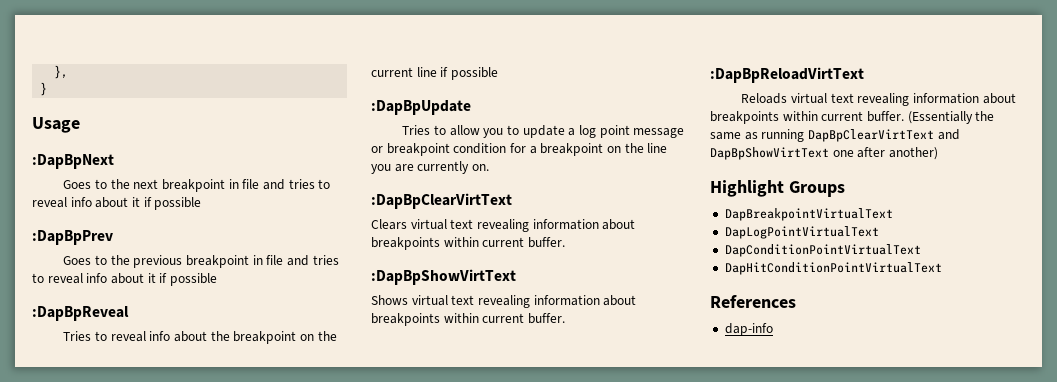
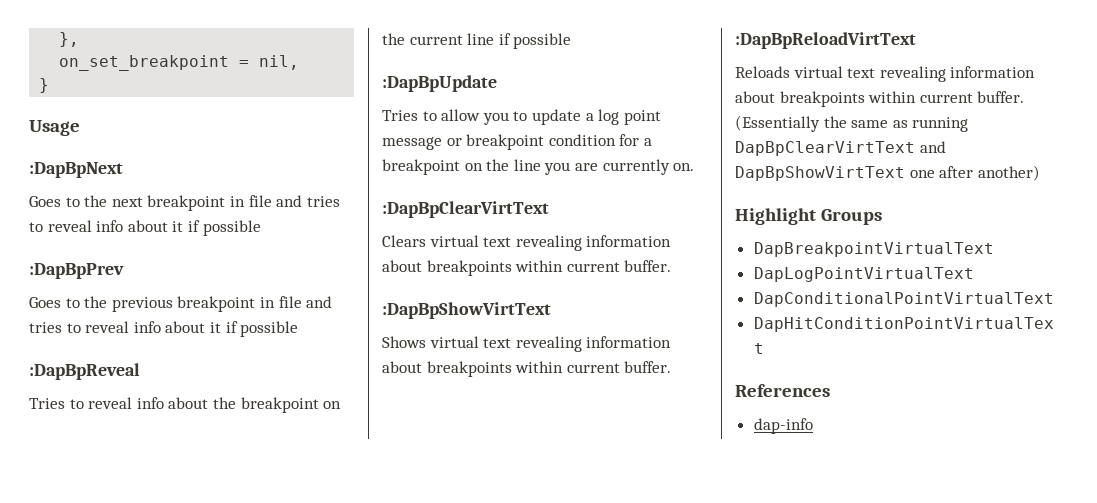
+ on_set_breakpoint = nil,
- DapConditionPointVirtualText
+ DapConditionalPointVirtualText

